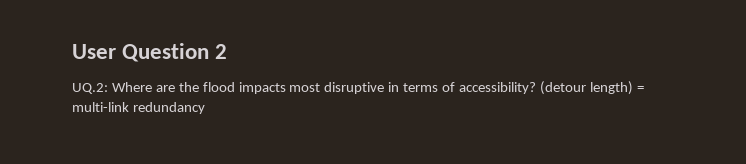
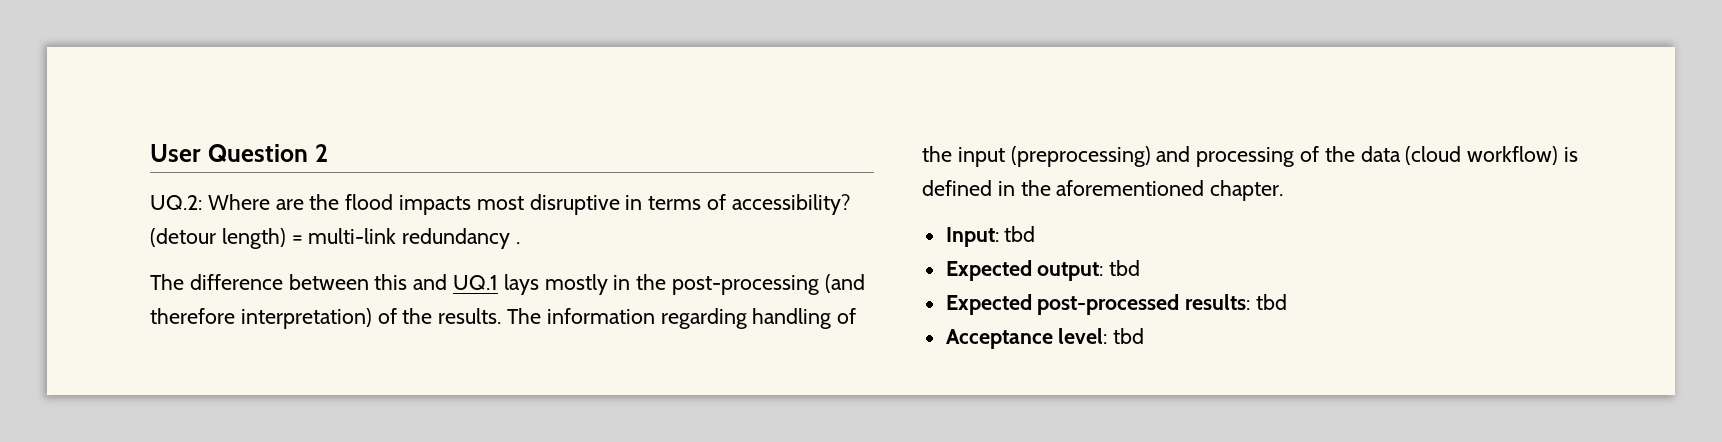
- (detour length) = multi-link redundancy
+ (detour length) = multi-link redundancy .
+ The difference between this and UQ.1 lays mostly in the post-processing (and therefore interpretation) of the results. The information regarding handling of the input (preprocessing) and processing of the data (cloud workflow) is defined in the aforementioned chapter.
+ Input: tbd
+ Expected output: tbd
+ Expected post-processed results: tbd
+ Acceptance level: tbd

